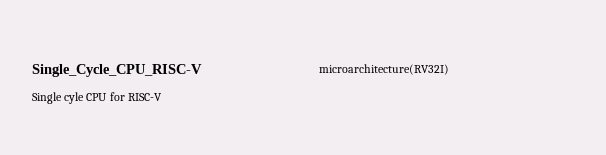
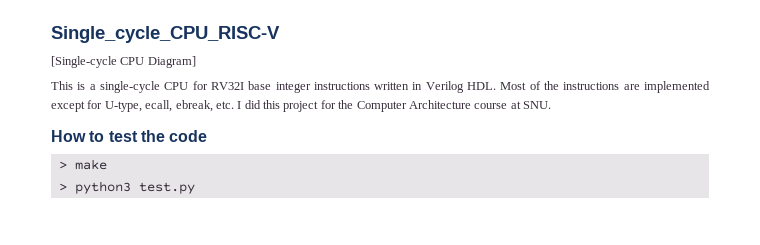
- Single_Cycle_CPU_RISC-V
- Single cyle CPU for RISC-V microarchitecture(RV32I)
+ Single_cycle_CPU_RISC-V
+ [Single-cycle CPU Diagram]
+ This is a single-cycle CPU for RV32I base integer instructions written in Verilog HDL. Most of the instructions are implemented except for U-type, ecall, ebreak, etc. I did this project for the Computer Architecture course at SNU.
+ How to test the code
+ > make
+ > python3 test.py

